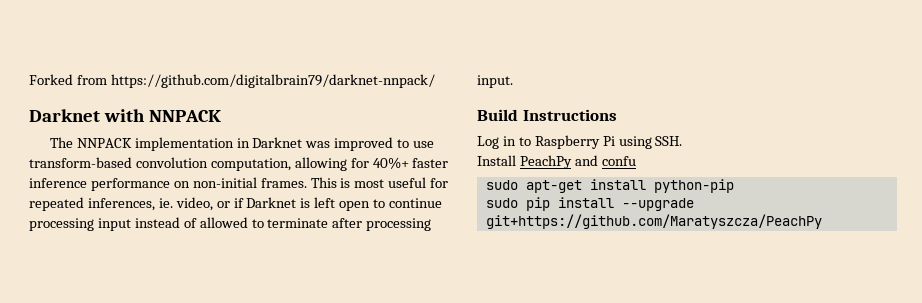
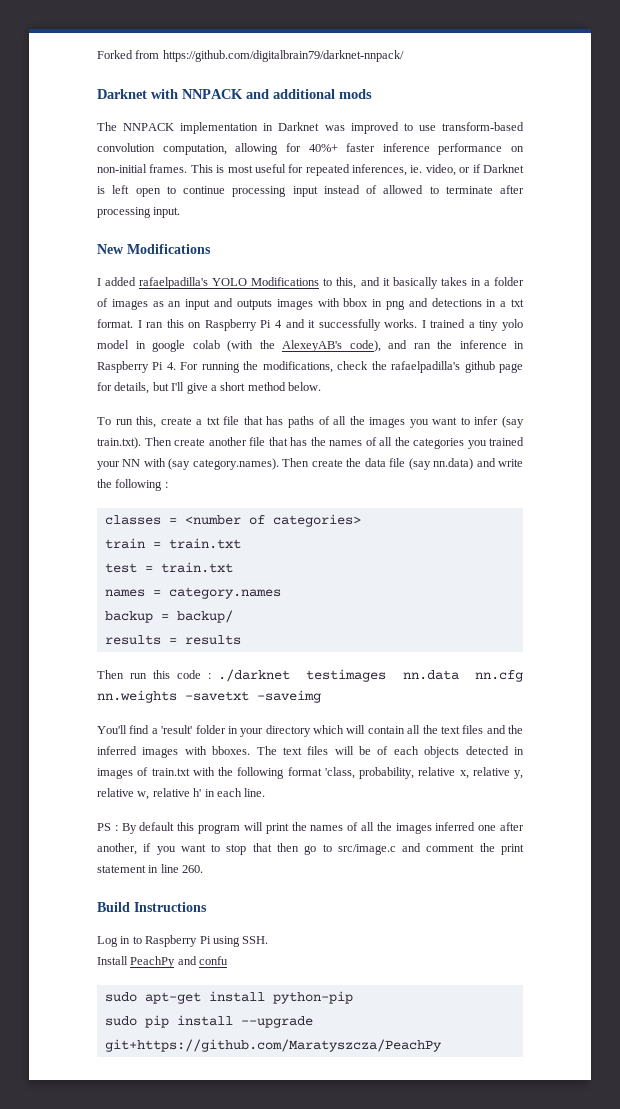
- Darknet with NNPACK
+ Darknet with NNPACK and additional mods
+ New Modifications
+ I added rafaelpadilla's YOLO Modifications to this, and it basically takes in a folder of images as an input and outputs images with bbox in png and detections in a txt format. I ran this on Raspberry Pi 4 and it successfully works. I trained a tiny yolo model in google colab (with the AlexeyAB's code), and ran the inference in Raspberry Pi 4. For running the modifications, check the rafaelpadilla's github page for details, but I'll give a short method below.
+ To run this, create a txt file that has paths of all the images you want to infer (say train.txt). Then create another file that has the names of all the categories you trained your NN with (say category.names). Then create the data file (say nn.data) and write the following :
+ classes = <number of categories>
+ train = train.txt
+ test = train.txt
+ names = category.names
+ backup = backup/
+ results = results
+ Then run this code : ./darknet testimages nn.data nn.cfg nn.weights -savetxt -saveimg
+ You'll find a 'result' folder in your directory which will contain all the text files and the inferred images with bboxes. The text files will be of each objects detected in images of train.txt with the following format 'class, probability, relative x, relative y, relative w, relative h' in each line.
+ PS : By default this program will print the names of all the images inferred one after another, if you want to stop that then go to src/image.c and comment the print statement in line 260.

